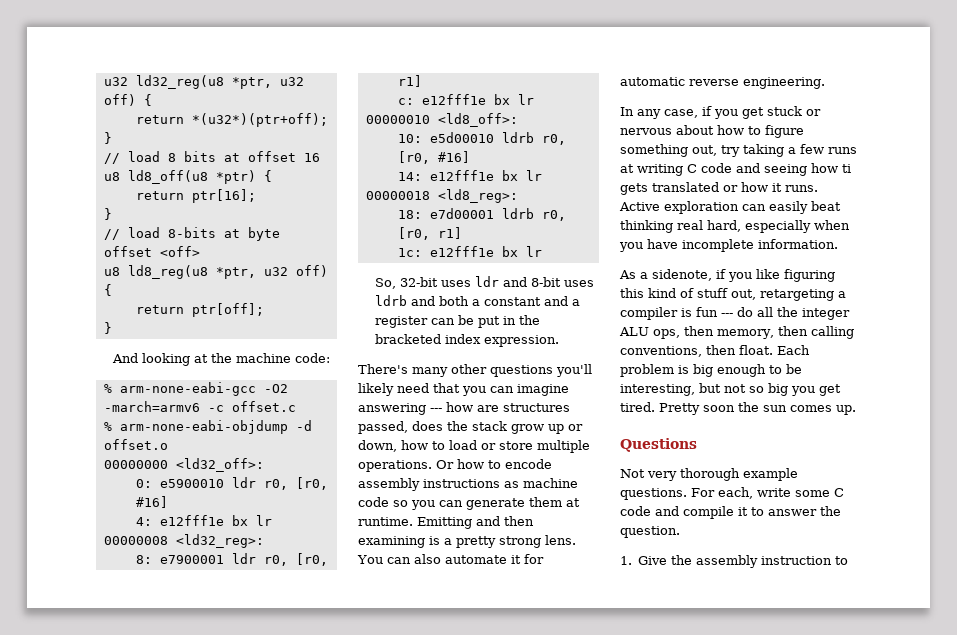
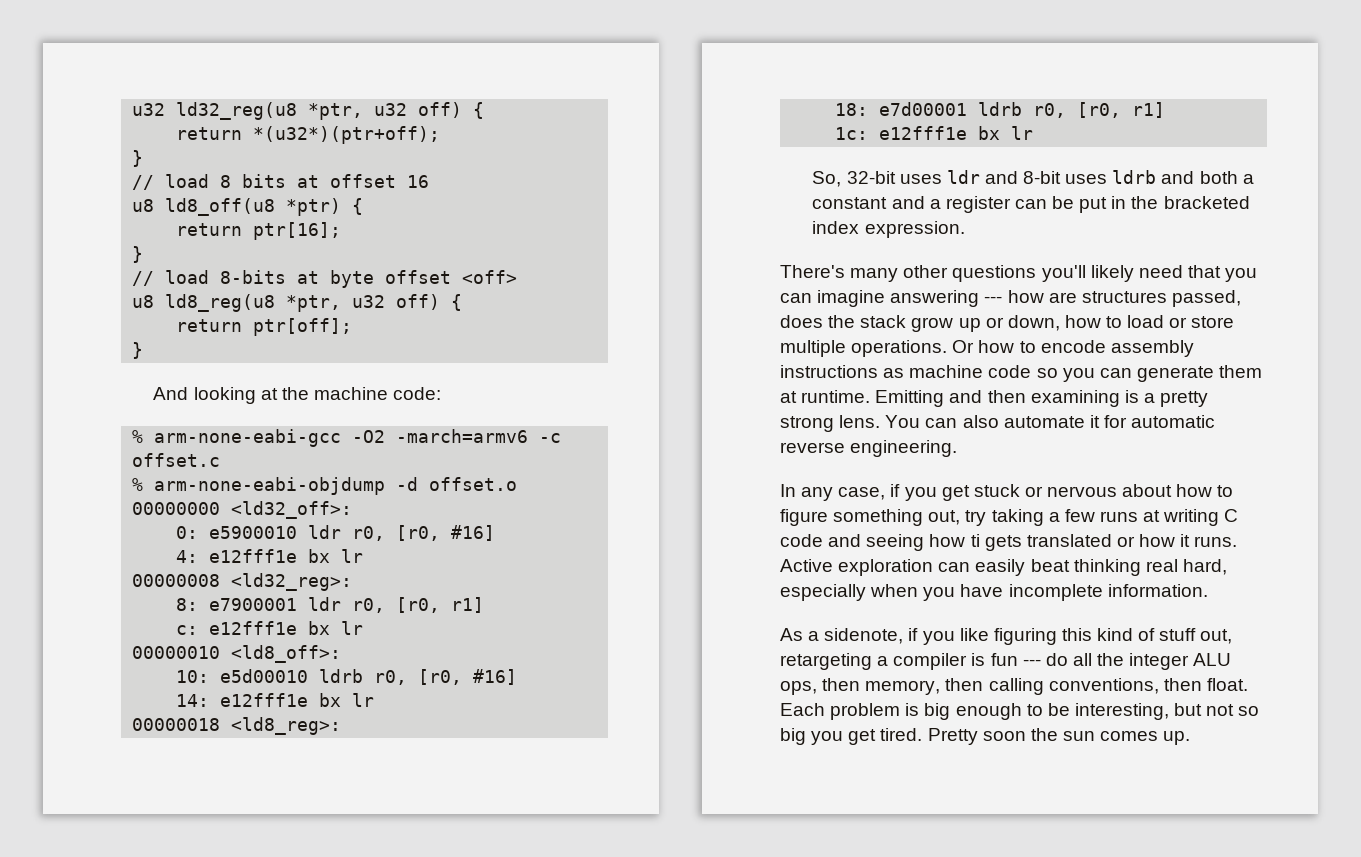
- Questions
- Not very thorough example questions. For each, write some C code and compile it to answer the question.
- 1. Give the assembly instruction to

